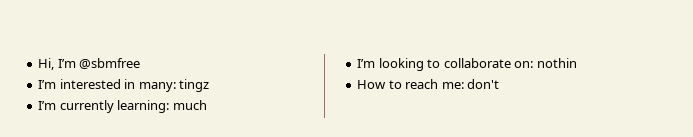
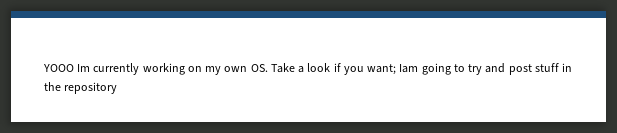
- Hi, I’m @sbmfree
- I’m interested in many: tingz
- I’m currently learning: much
- I’m looking to collaborate on: nothin
- How to reach me: don't
+ YOOO Im currently working on my own OS. Take a look if you want; Iam going to try and post stuff in the repository

